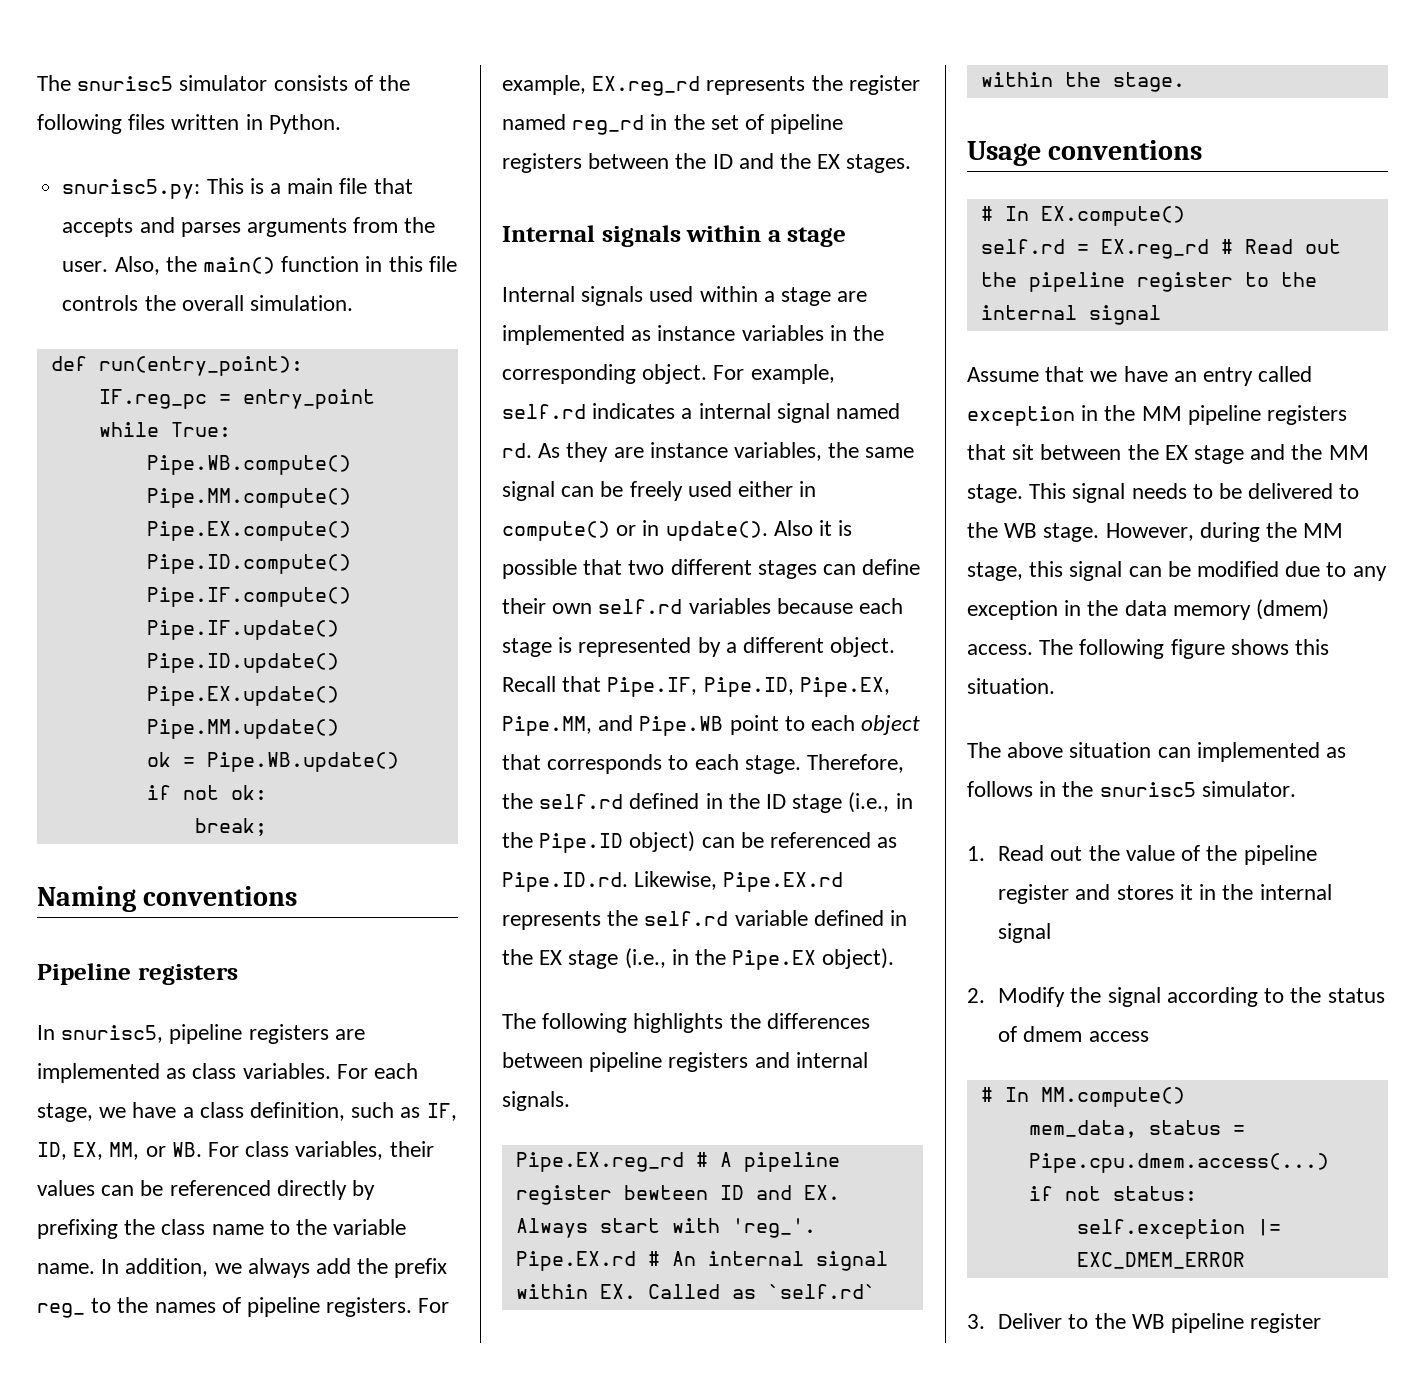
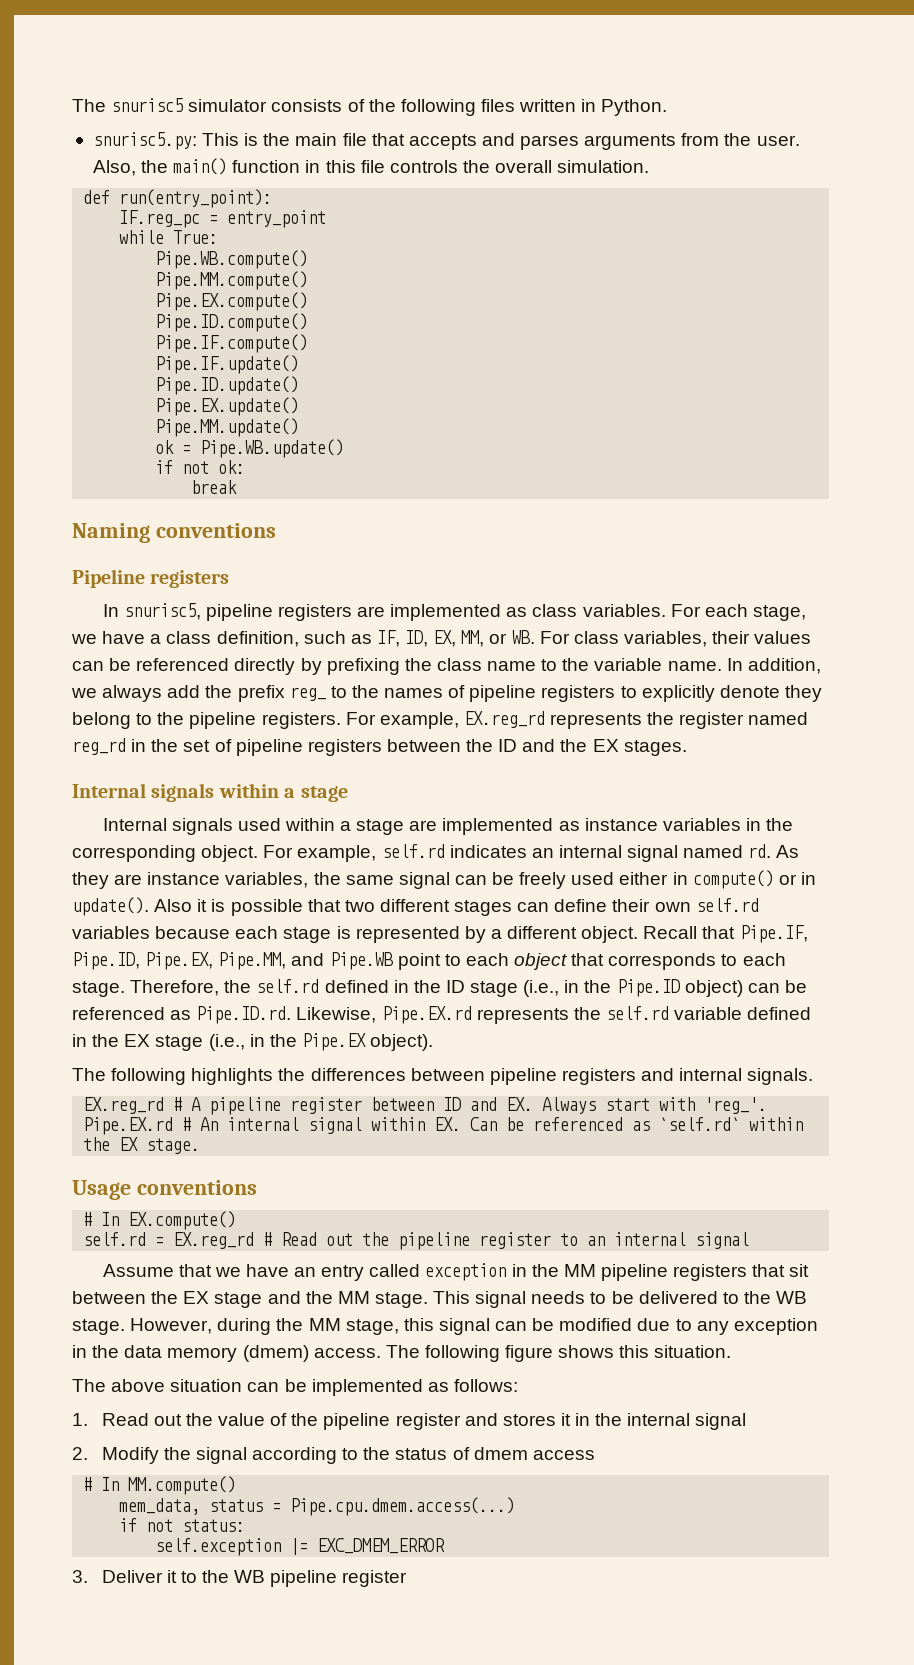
- snurisc5.py: This is a main file that accepts and parses arguments from the user.
+ snurisc5.py: This is the main file that accepts and parses arguments from the user.
- break;
+ break
- In addition, we always add the prefix reg_ to the names of pipeline registers.
+ In addition, we always add the prefix reg_ to the names of pipeline registers to explicitly denote they belong to the pipeline registers.
- For example, self.rd indicates a internal signal named rd.
+ For example, self.rd indicates an internal signal named rd.
- Pipe.EX.reg_rd # A pipeline register bewteen ID and EX. Always start with 'reg_'.
+ EX.reg_rd # A pipeline register between ID and EX. Always start with 'reg_'.
- Pipe.EX.rd # An internal signal within EX. Called as `self.rd` within the stage.
+ Pipe.EX.rd # An internal signal within EX. Can be referenced as `self.rd` within the EX stage.
- self.rd = EX.reg_rd # Read out the pipeline register to the internal signal
+ self.rd = EX.reg_rd # Read out the pipeline register to an internal signal
- The above situation can implemented as follows in the snurisc5 simulator.
+ The above situation can be implemented as follows:
- 3. Deliver to the WB pipeline register
+ 3. Deliver it to the WB pipeline register

